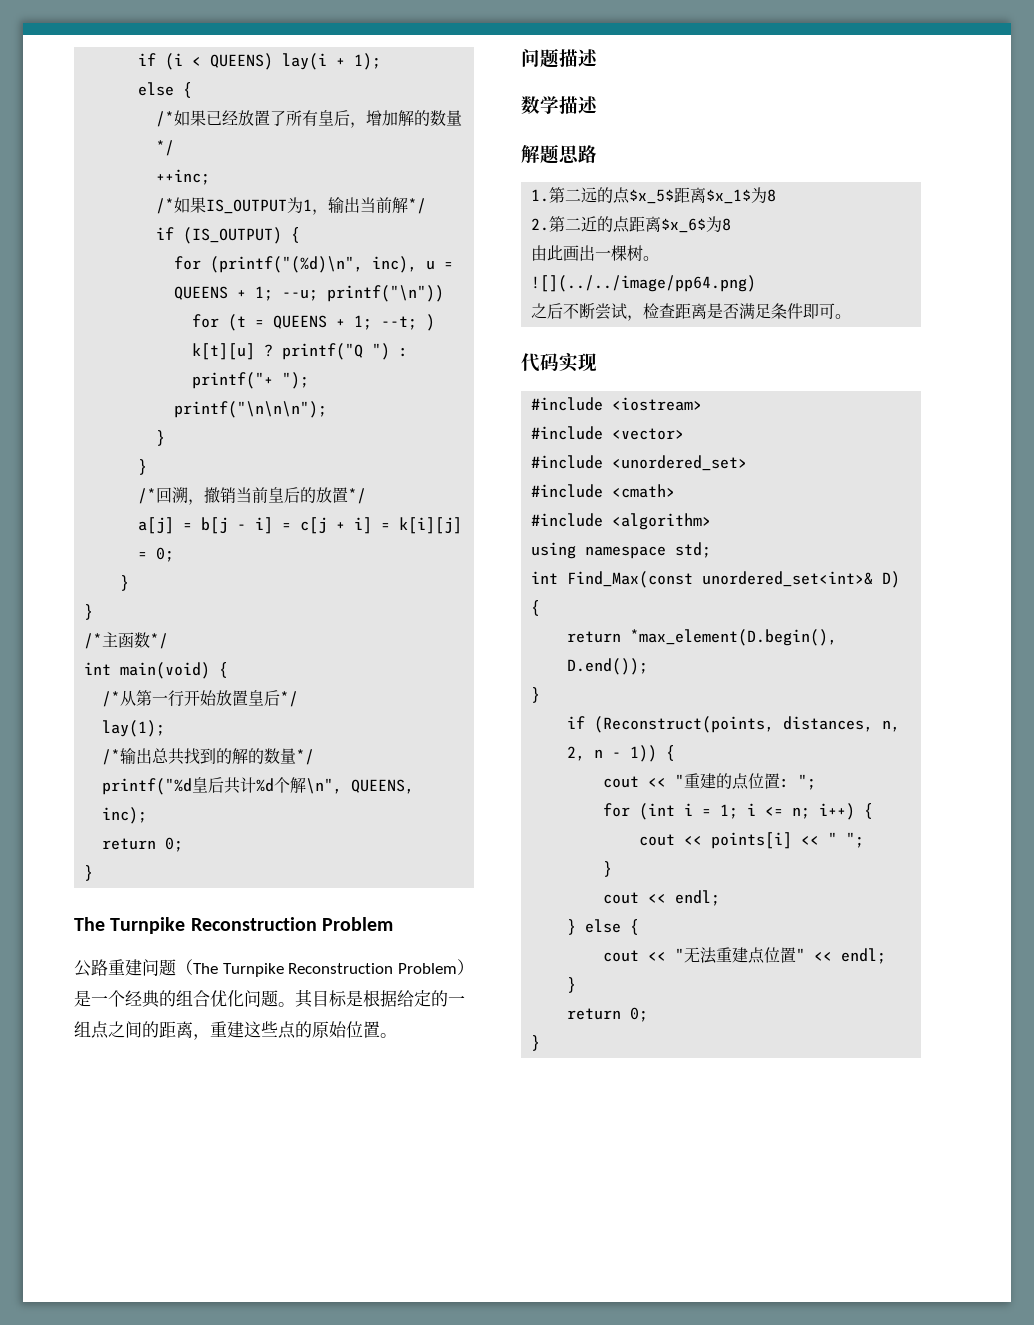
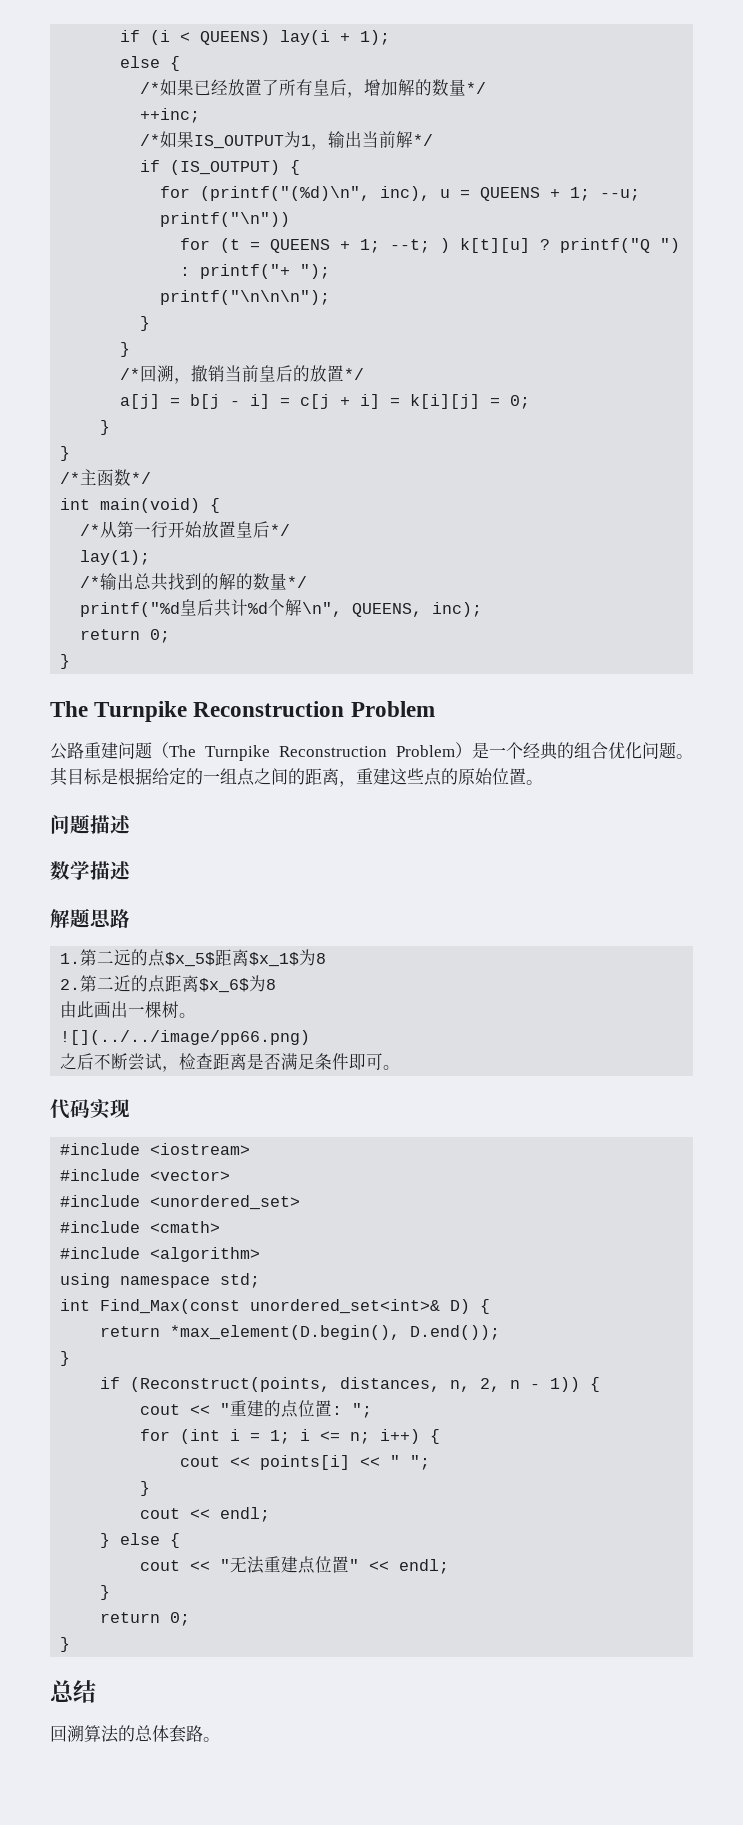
- ![](../../image/pp64.png)
+ ![](../../image/pp66.png)
+ 总结
+ 回溯算法的总体套路。

